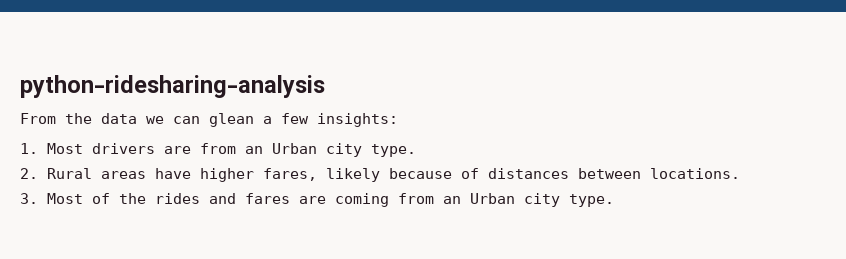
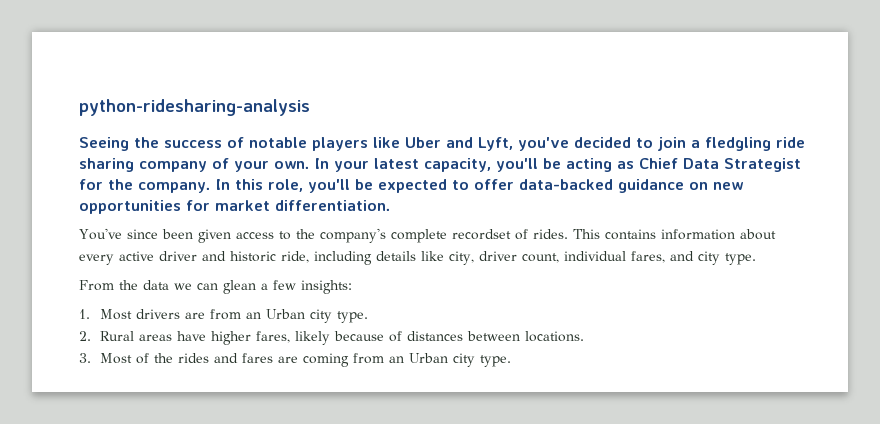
+ Seeing the success of notable players like Uber and Lyft, you've decided to join a fledgling ride sharing company of your own. In your latest capacity, you'll be acting as Chief Data Strategist for the company. In this role, you'll be expected to offer data-backed guidance on new opportunities for market differentiation.
+ You've since been given access to the company's complete recordset of rides. This contains information about every active driver and historic ride, including details like city, driver count, individual fares, and city type.

